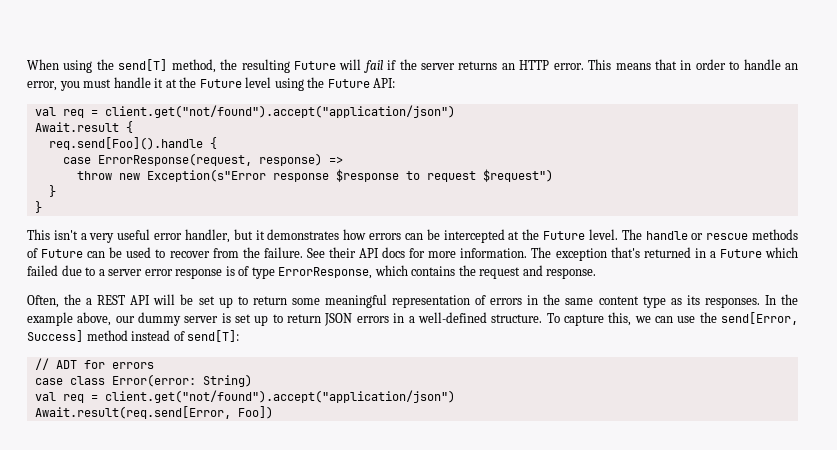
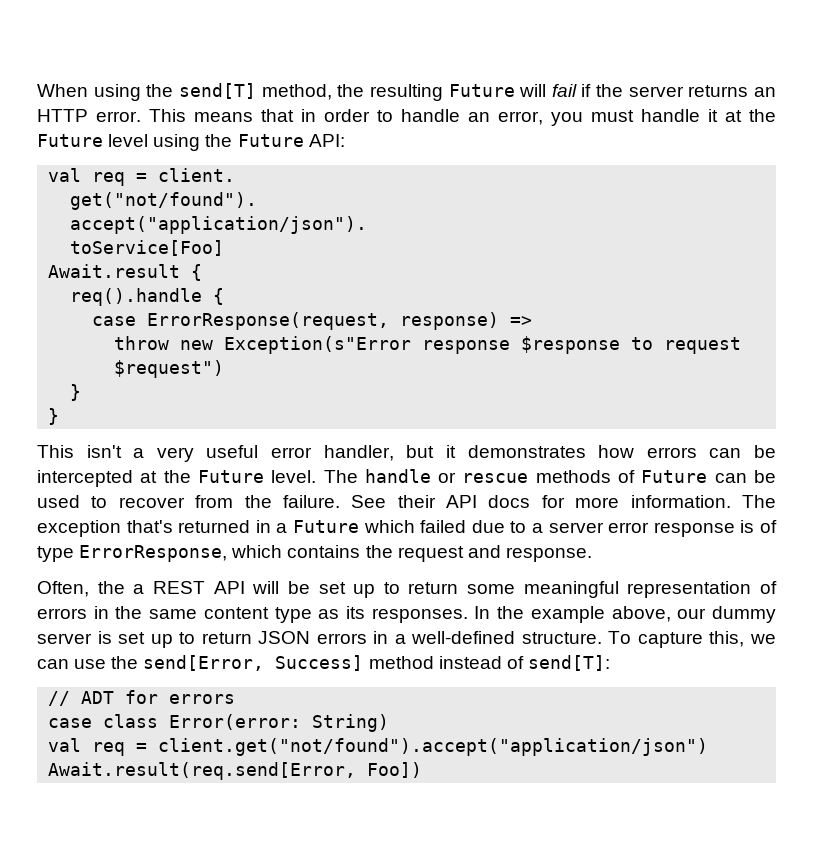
  This means that in order to handle an error, you must handle it at the Future level using the Future API:
- val req = client.get("not/found").accept("application/json")
+ val req = client.
+ get("not/found").
+ accept("application/json").
+ toService[Foo]
- req.send[Foo]().handle {
+ req().handle {

